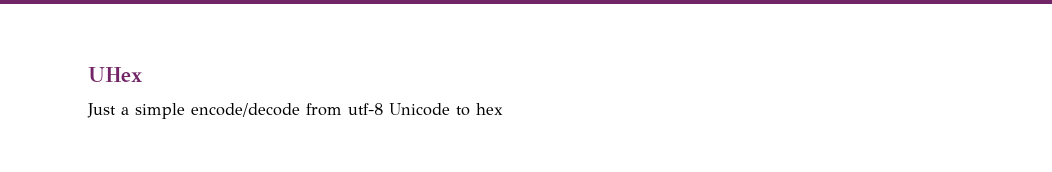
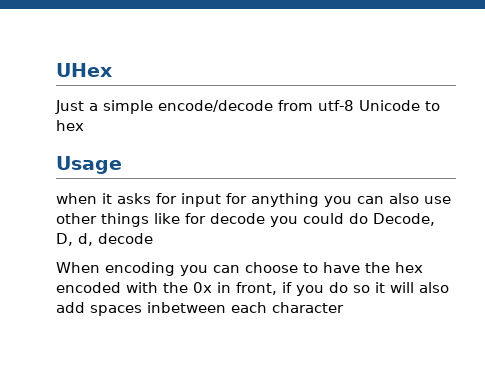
+ Usage
+ when it asks for input for anything you can also use other things like for decode you could do Decode, D, d, decode
+ When encoding you can choose to have the hex encoded with the 0x in front, if you do so it will also add spaces inbetween each character

